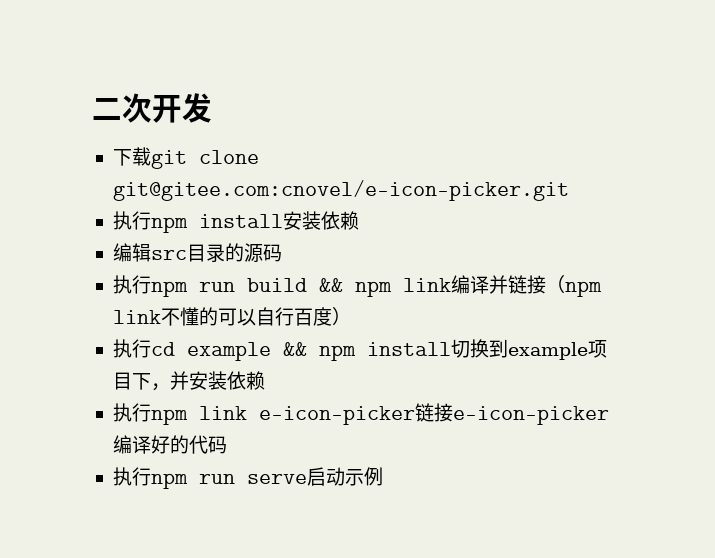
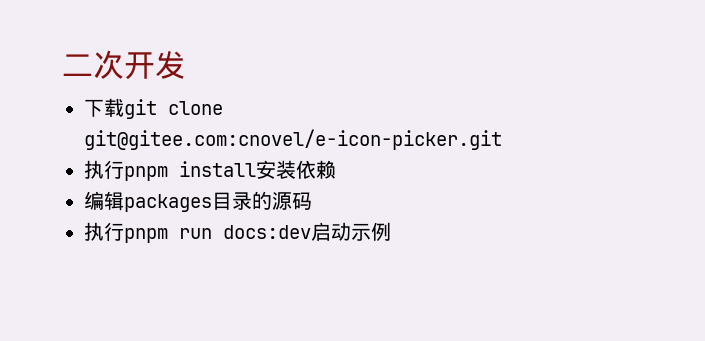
- 执行npm install安装依赖
+ 执行pnpm install安装依赖
- 编辑src目录的源码
+ 编辑packages目录的源码
- 执行npm run build && npm link编译并链接（npm link不懂的可以自行百度）
- 执行cd example && npm install切换到example项目下，并安装依赖
- 执行npm link e-icon-picker链接e-icon-picker编译好的代码
- 执行npm run serve启动示例
+ 执行pnpm run docs:dev启动示例

